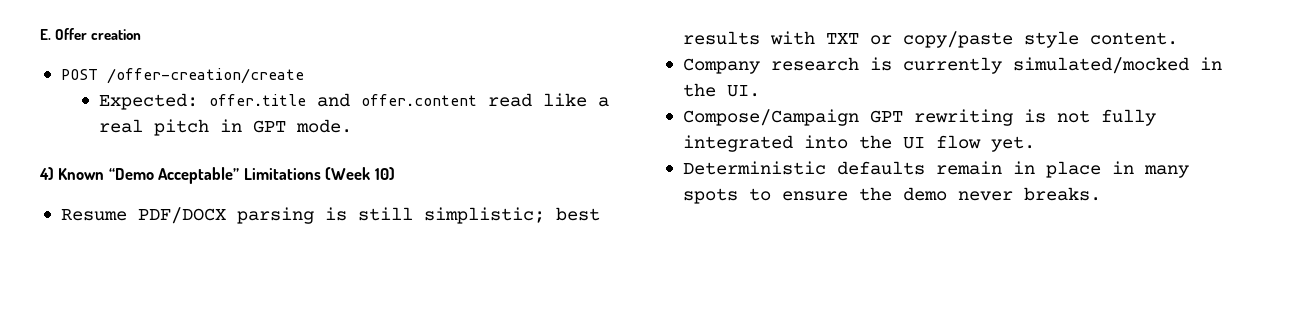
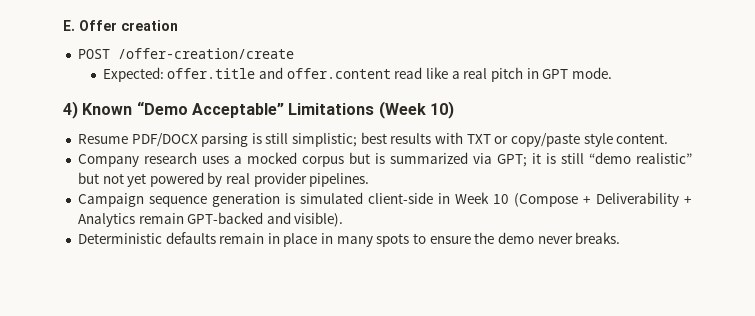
- Company research is currently simulated/mocked in the UI.
- Compose/Campaign GPT rewriting is not fully integrated into the UI flow yet.
+ Company research uses a mocked corpus but is summarized via GPT; it is still “demo realistic” but not yet powered by real provider pipelines.
+ Campaign sequence generation is simulated client-side in Week 10 (Compose + Deliverability + Analytics remain GPT-backed and visible).

